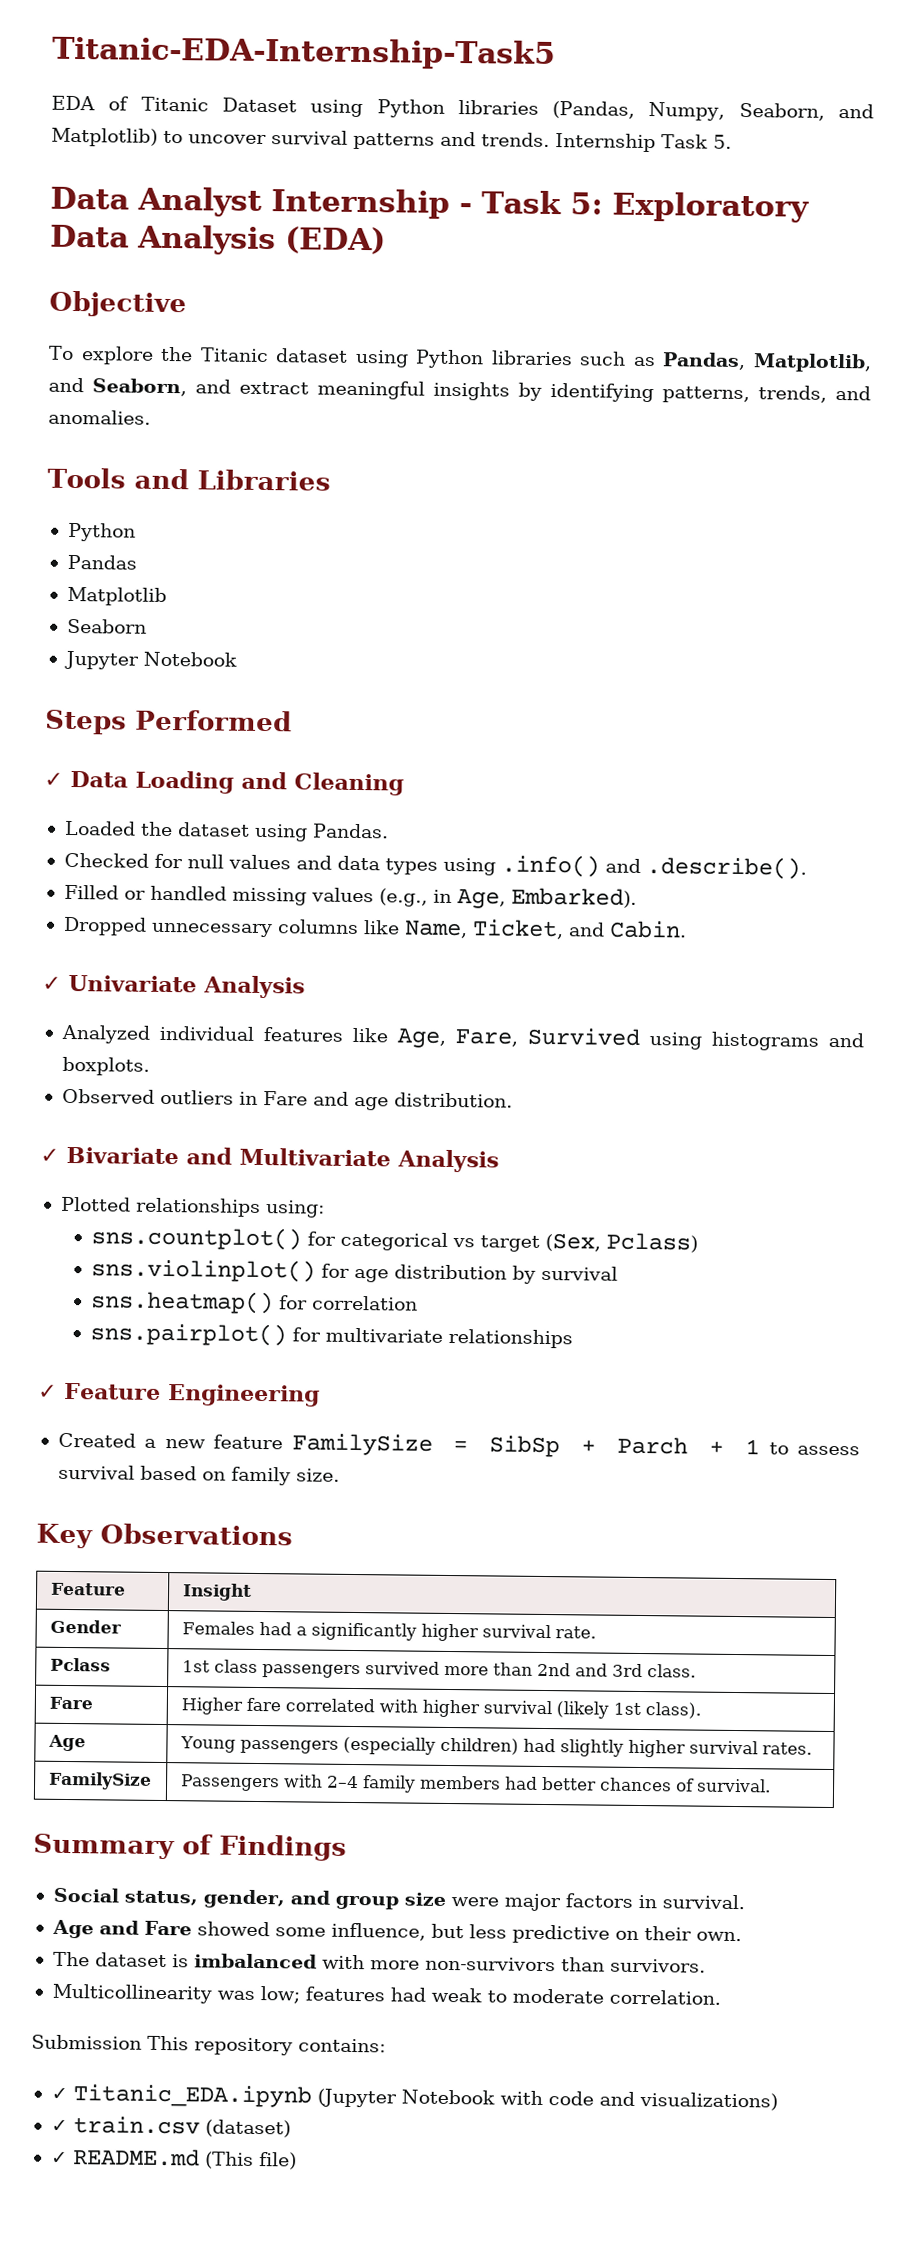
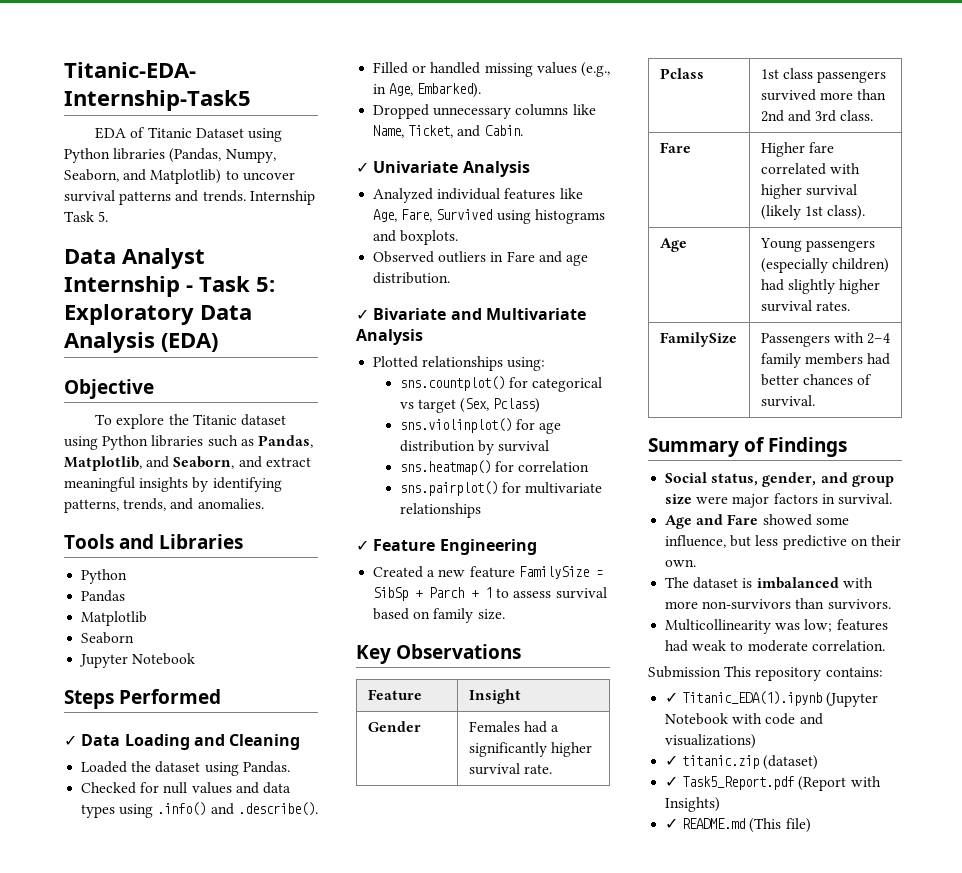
- ✓ Titanic_EDA.ipynb (Jupyter Notebook with code and visualizations)
+ ✓ Titanic_EDA(1).ipynb (Jupyter Notebook with code and visualizations)
- ✓ train.csv (dataset)
+ ✓ titanic.zip (dataset)
+ ✓ Task5_Report.pdf (Report with Insights)

